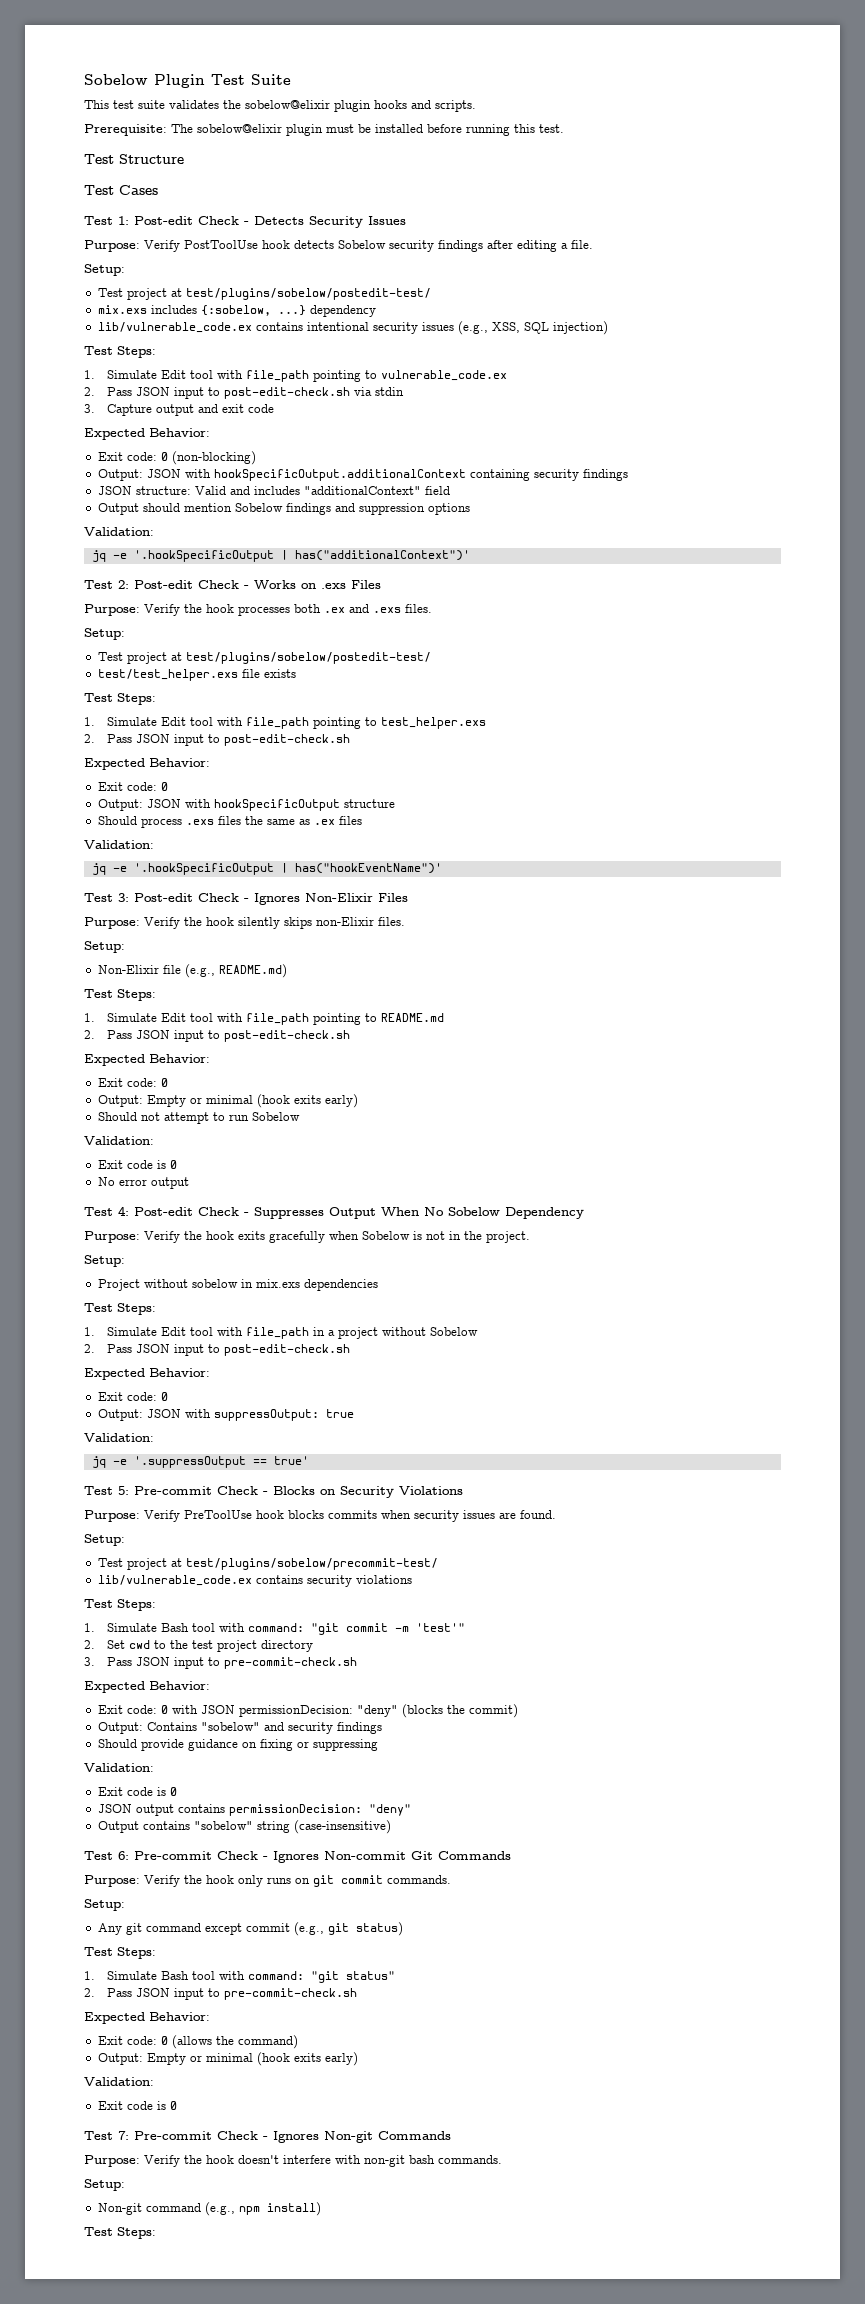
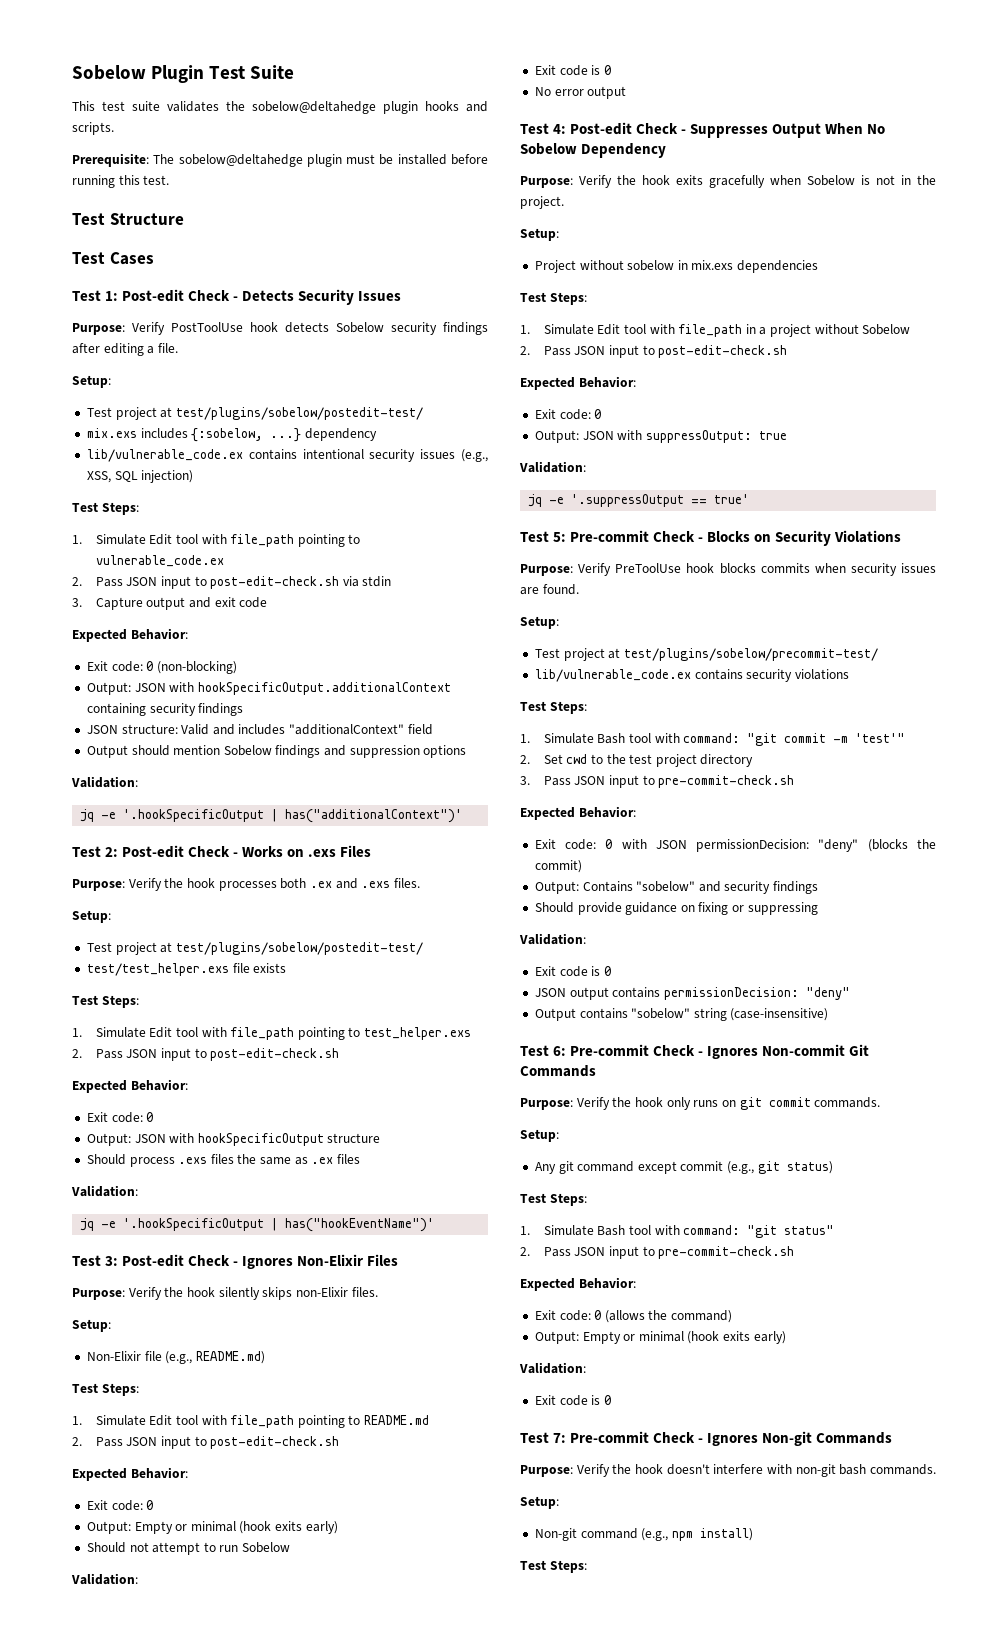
- This test suite validates the sobelow@elixir plugin hooks and scripts.
+ This test suite validates the sobelow@deltahedge plugin hooks and scripts.
- Prerequisite: The sobelow@elixir plugin must be installed before running this test.
+ Prerequisite: The sobelow@deltahedge plugin must be installed before running this test.

